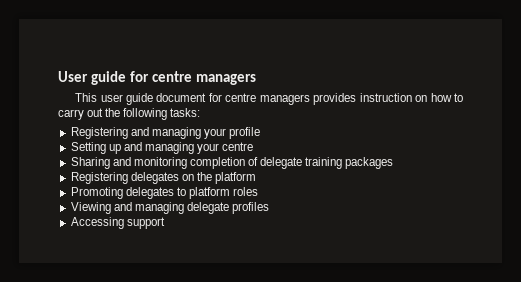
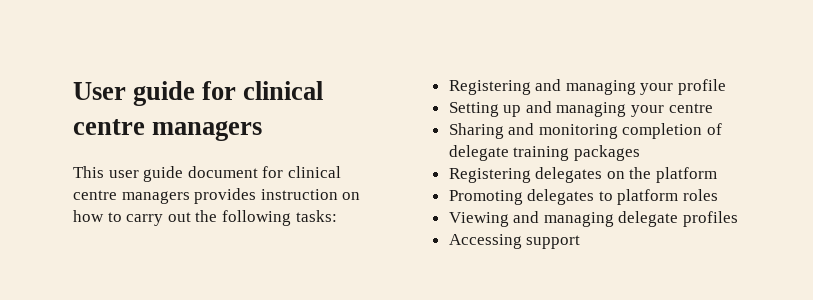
- User guide for centre managers
+ User guide for clinical centre managers
- This user guide document for centre managers provides instruction on how to carry out the following tasks:
+ This user guide document for clinical centre managers provides instruction on how to carry out the following tasks:

